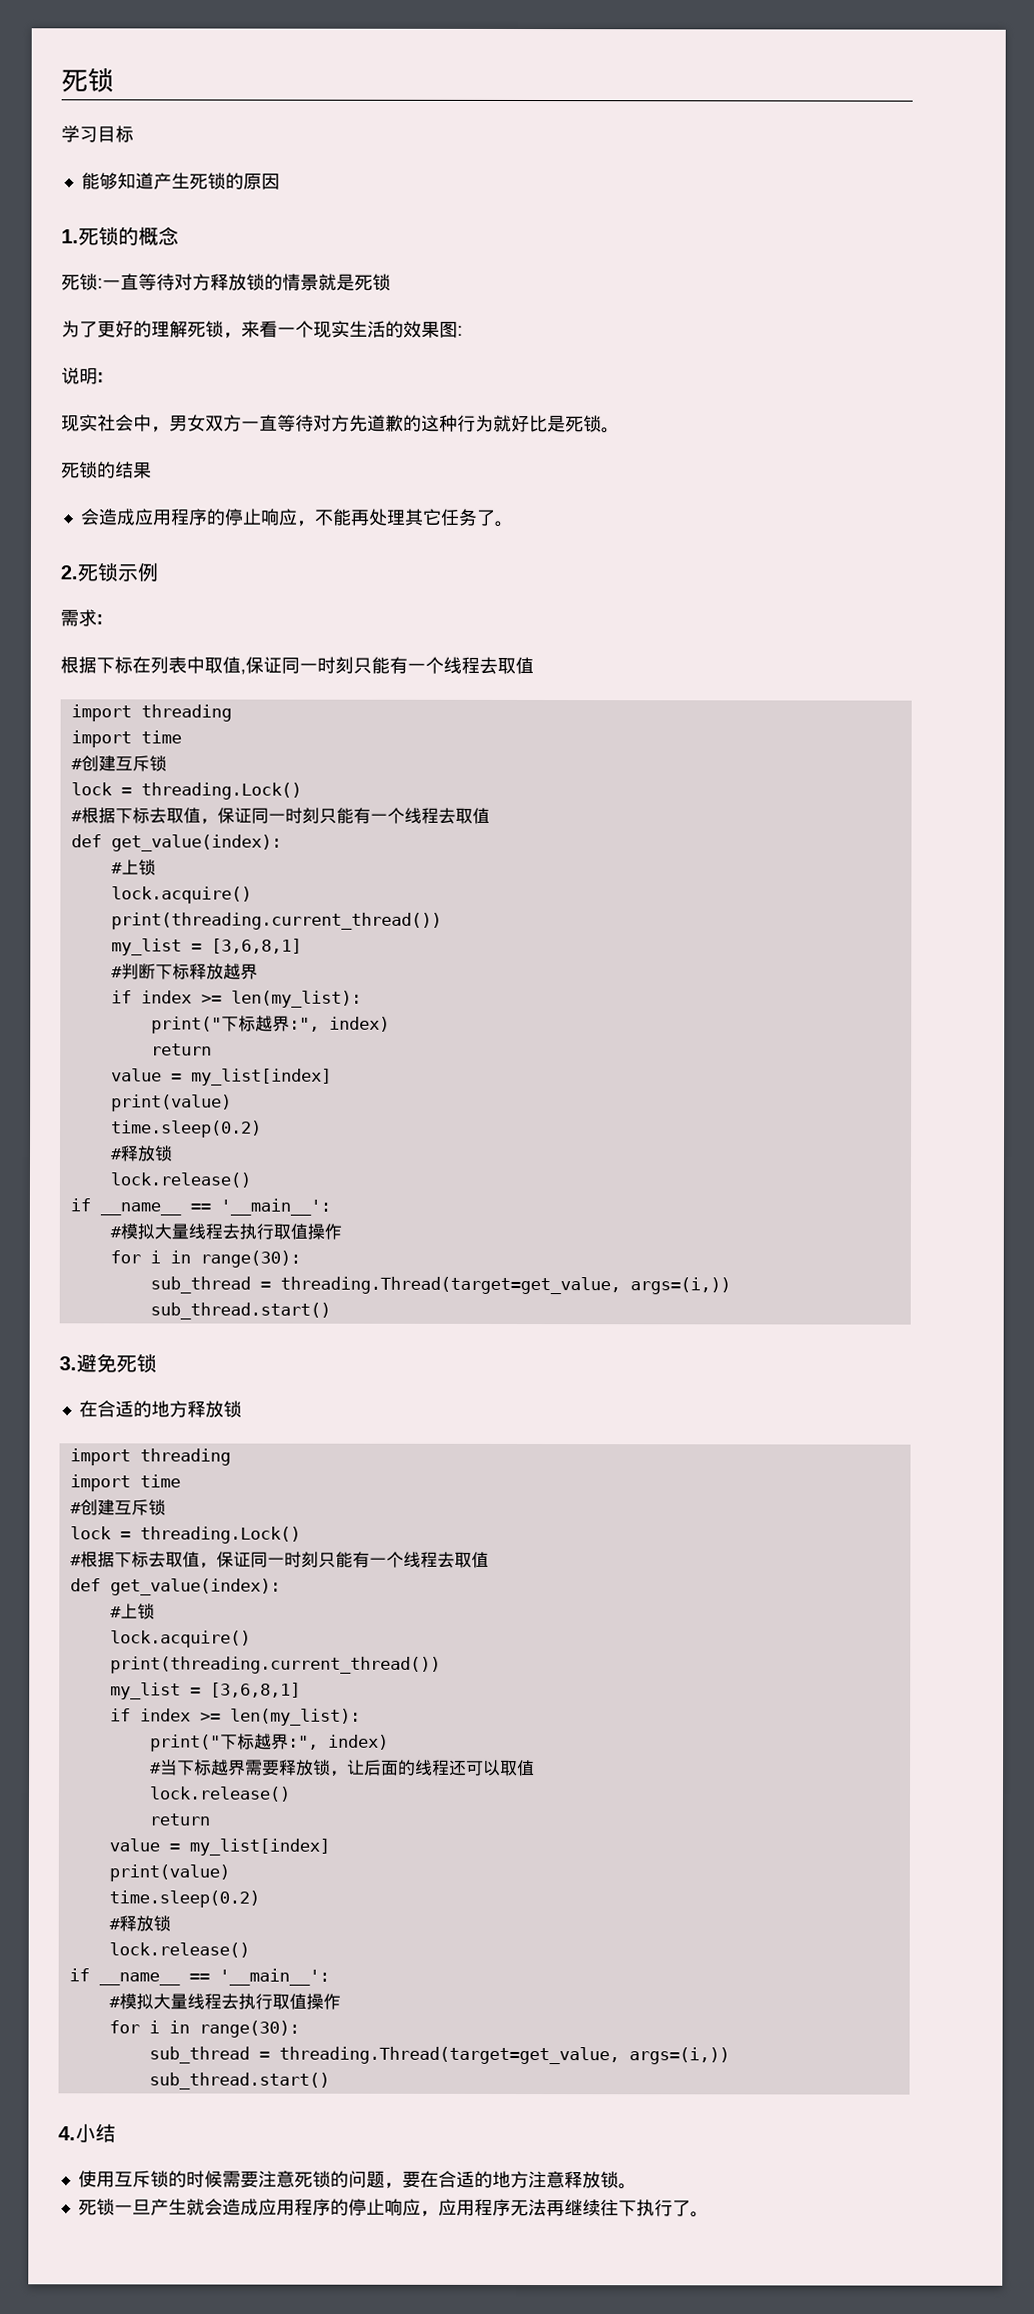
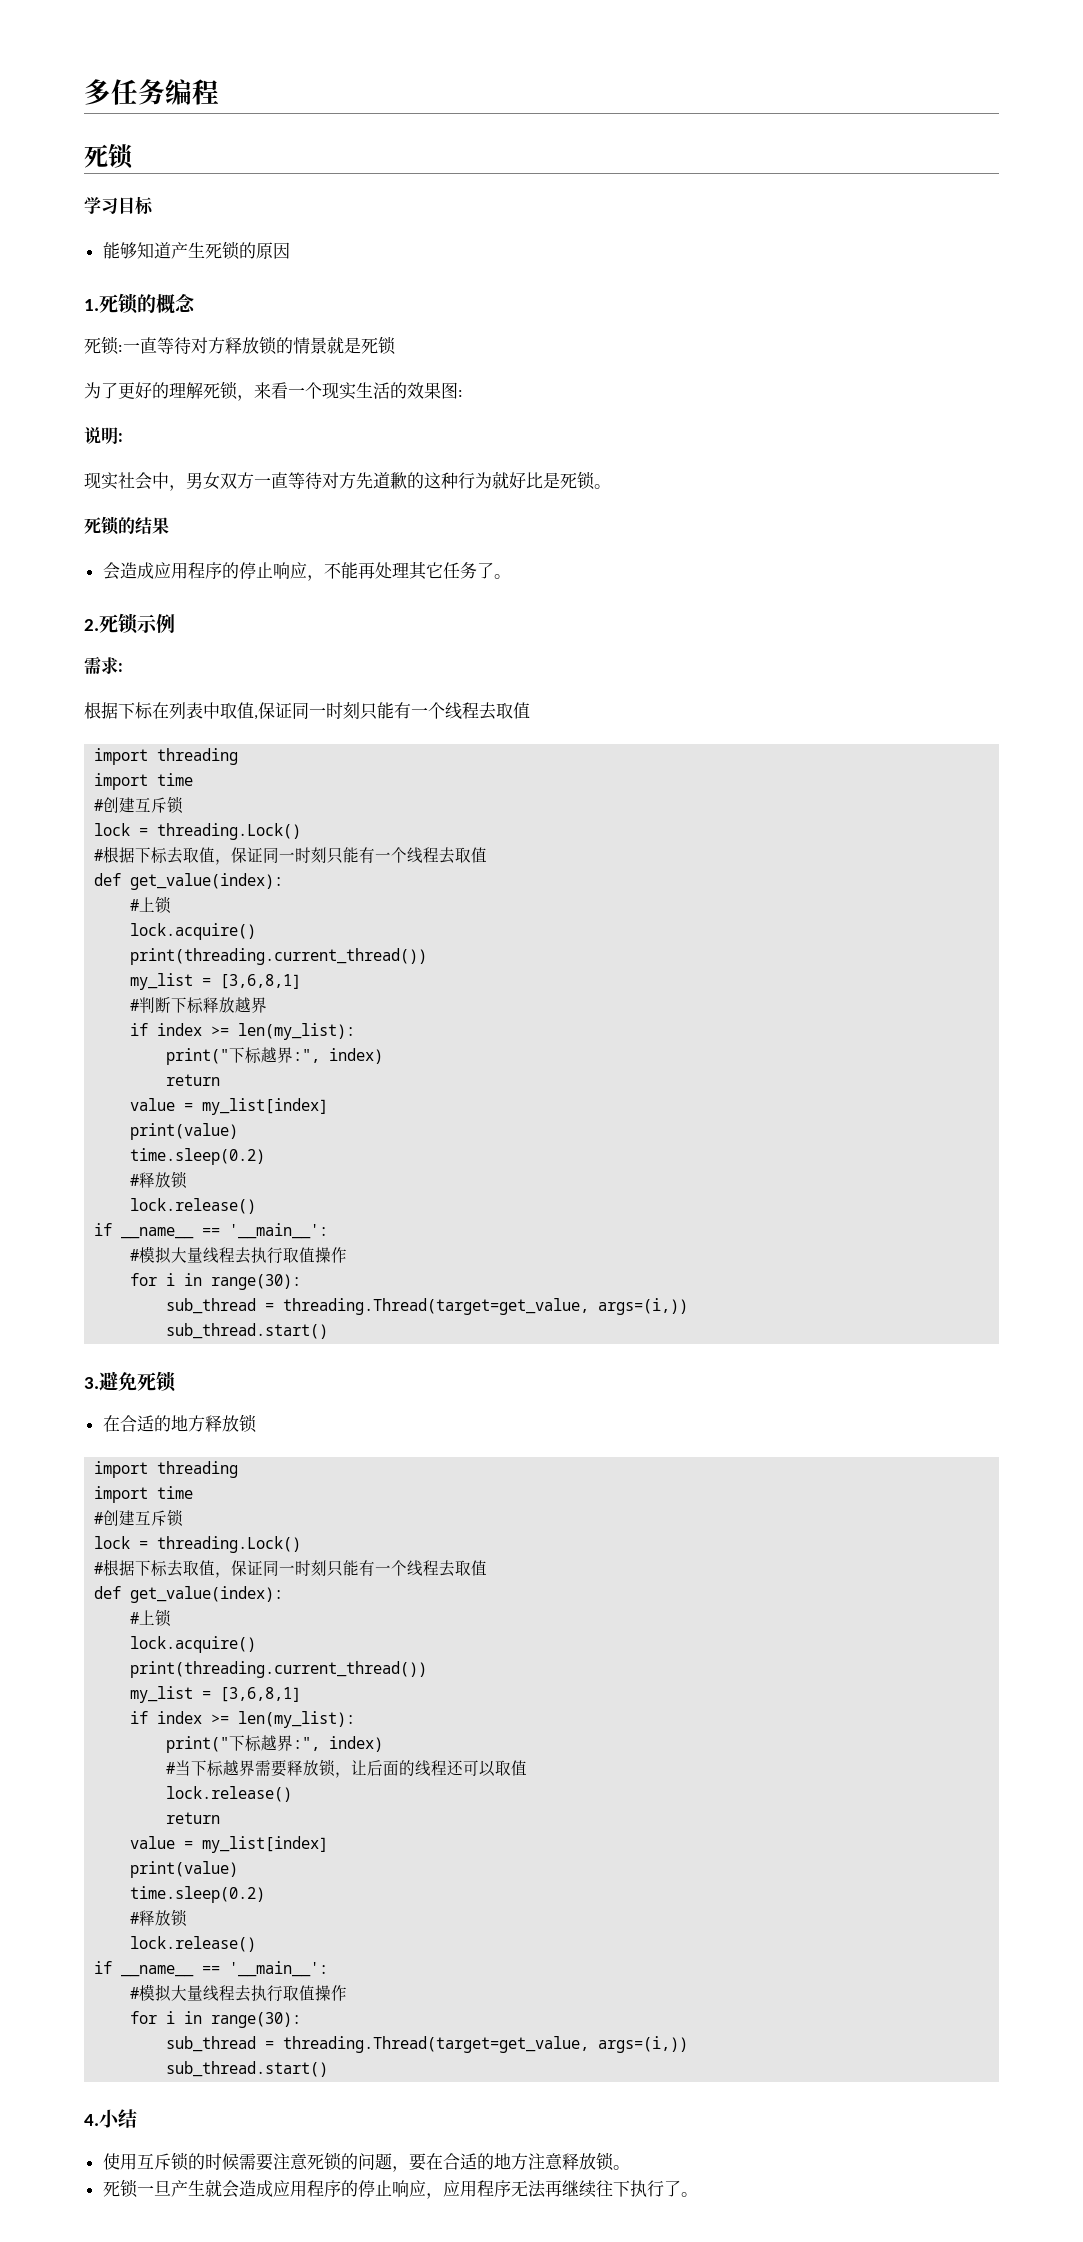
+ 多任务编程

